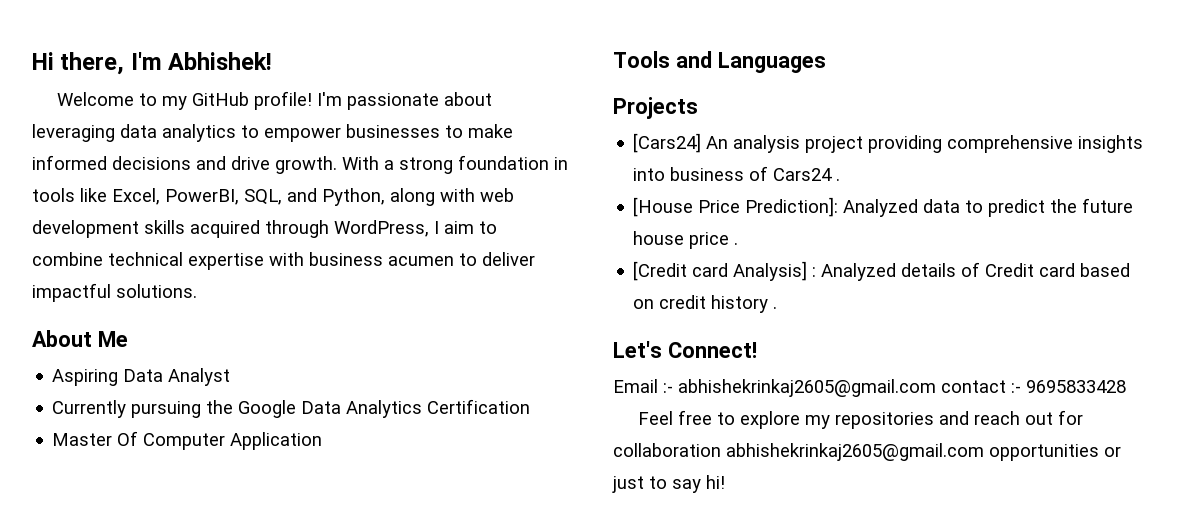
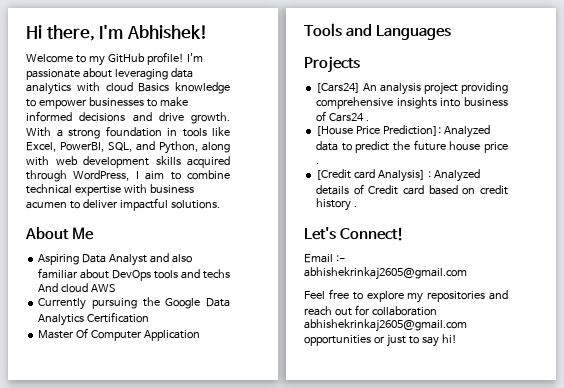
- I'm passionate about leveraging data analytics to empower businesses to make informed decisions and drive growth.
+ I'm passionate about leveraging data analytics with cloud Basics knowledge to empower businesses to make informed decisions and drive growth.
- Aspiring Data Analyst
+ Aspiring Data Analyst and also familiar about DevOps tools and techs And cloud AWS
- Email :- abhishekrinkaj2605@gmail.com contact :- 9695833428
+ Email :- abhishekrinkaj2605@gmail.com

